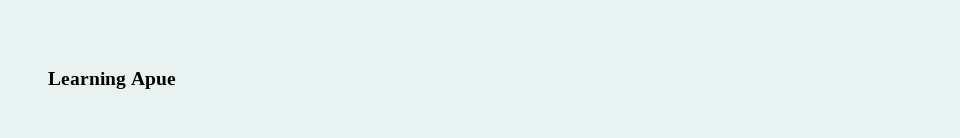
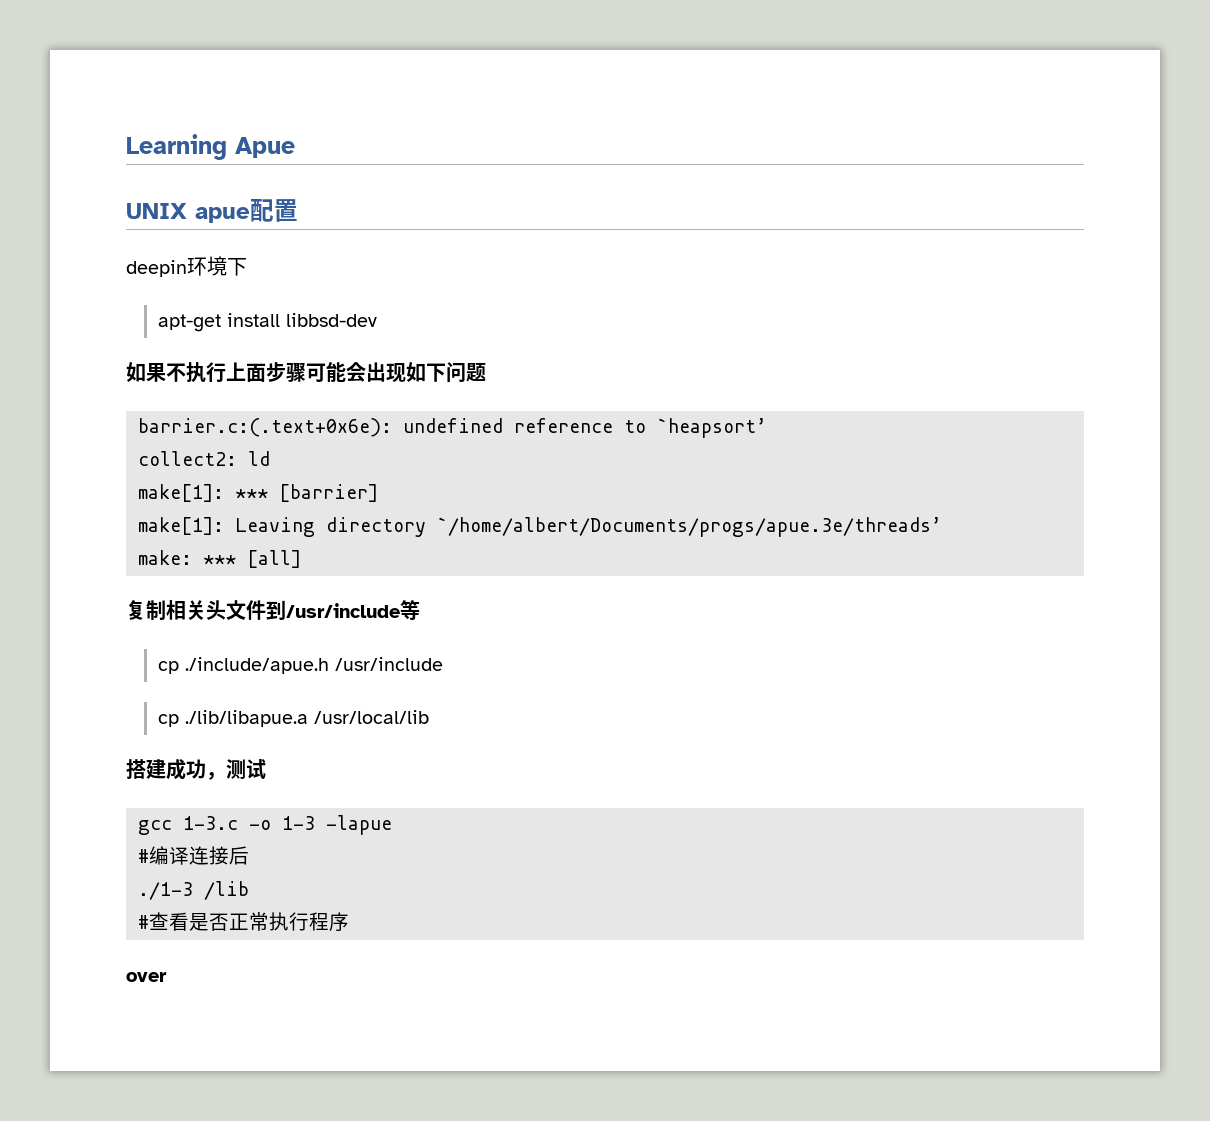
+ UNIX apue配置
+ deepin环境下
+ apt-get install libbsd-dev
+ 如果不执行上面步骤可能会出现如下问题
+ barrier.c:(.text+0x6e): undefined reference to `heapsort’
+ collect2: ld
+ make[1]: *** [barrier]
+ make[1]: Leaving directory `/home/albert/Documents/progs/apue.3e/threads’
+ make: *** [all]
+ 复制相关头文件到/usr/include等
+ cp ./include/apue.h /usr/include
+ cp ./lib/libapue.a /usr/local/lib
+ 搭建成功，测试
+ gcc 1-3.c -o 1-3 -lapue
+ #编译连接后
+ ./1-3 /lib
+ #查看是否正常执行程序
+ over

